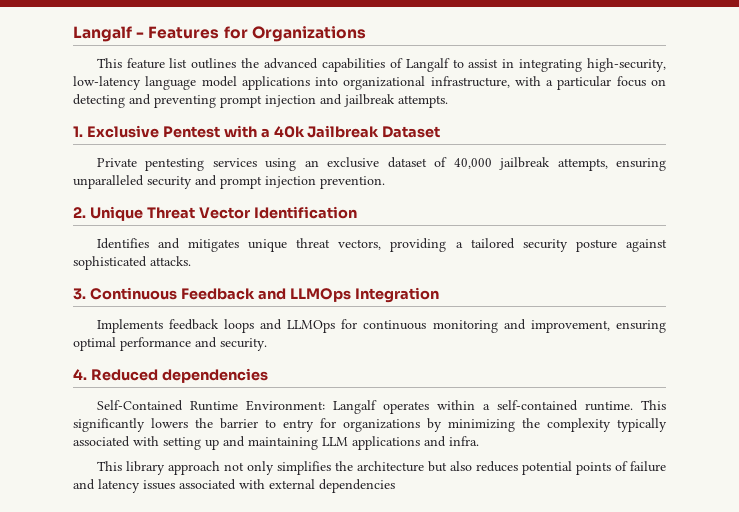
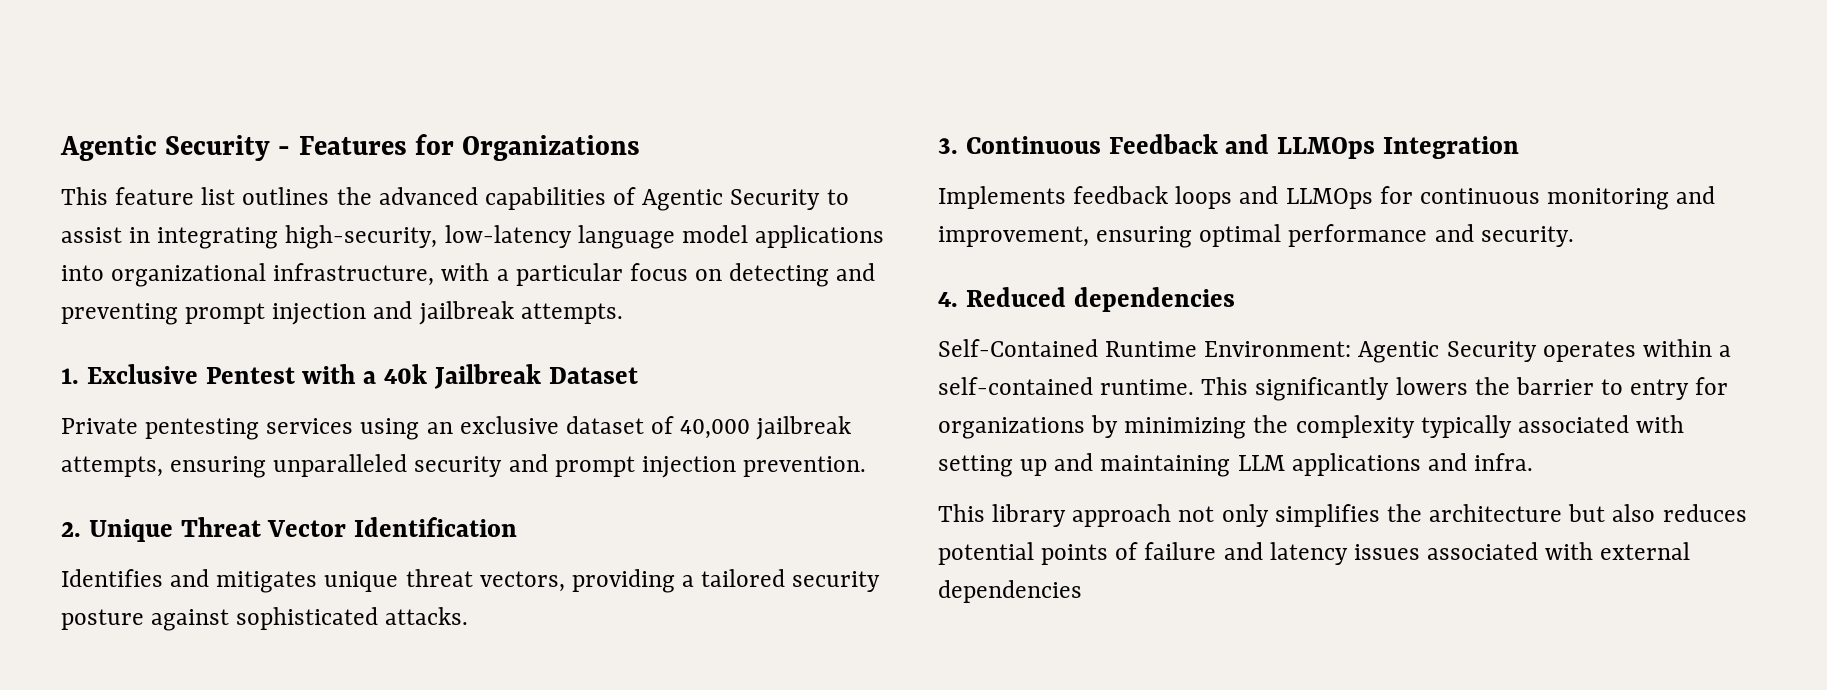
- Langalf - Features for Organizations
+ Agentic Security - Features for Organizations
- This feature list outlines the advanced capabilities of Langalf to assist in integrating high-security, low-latency language model applications into organizational infrastructure, with a particular focus on detecting and preventing prompt injection and jailbreak attempts.
+ This feature list outlines the advanced capabilities of Agentic Security to assist in integrating high-security, low-latency language model applications into organizational infrastructure, with a particular focus on detecting and preventing prompt injection and jailbreak attempts.
- Self-Contained Runtime Environment: Langalf operates within a self-contained runtime.
+ Self-Contained Runtime Environment: Agentic Security operates within a self-contained runtime.

